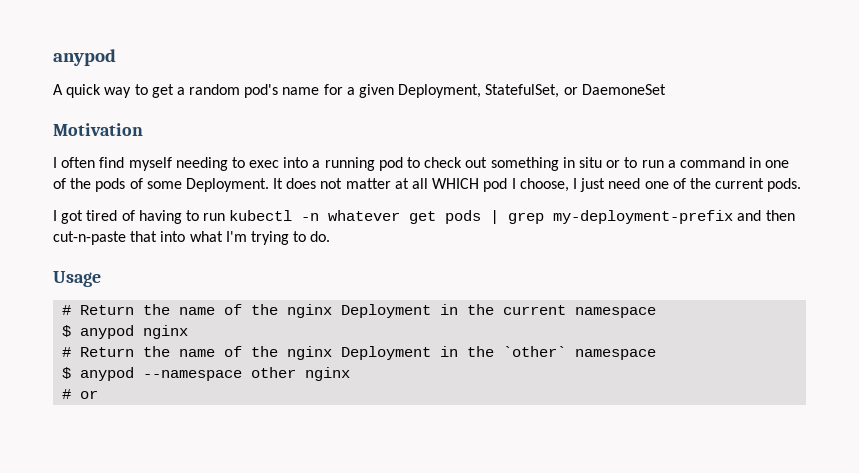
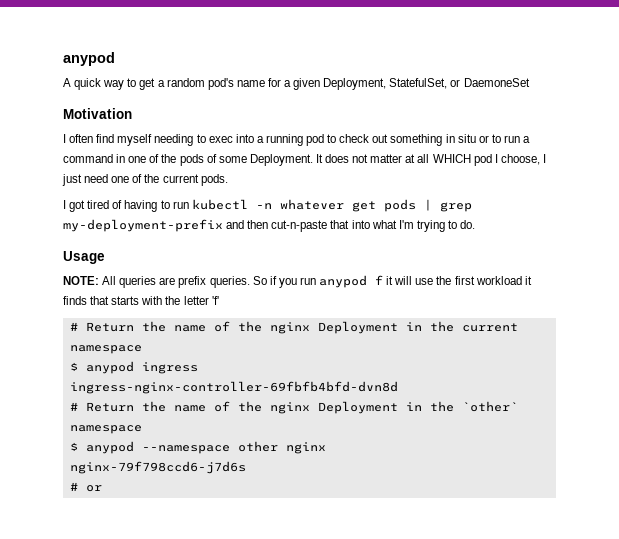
+ NOTE: All queries are prefix queries. So if you run anypod f it will use the first workload it finds that starts with the letter 'f'
- $ anypod nginx
+ $ anypod ingress
+ ingress-nginx-controller-69fbfb4bfd-dvn8d
+ nginx-79f798ccd6-j7d6s

